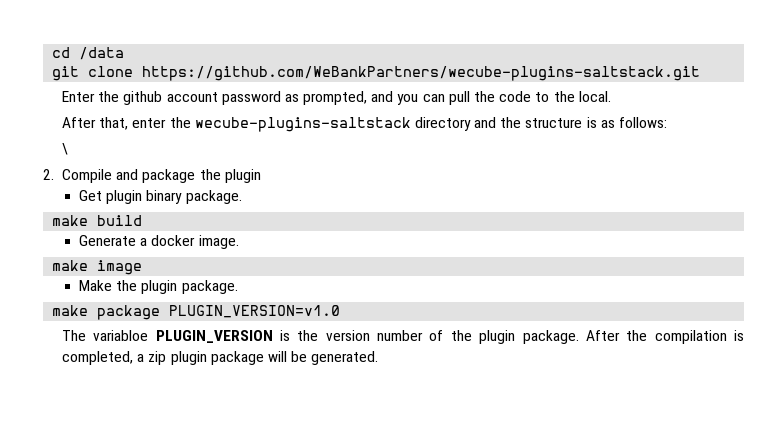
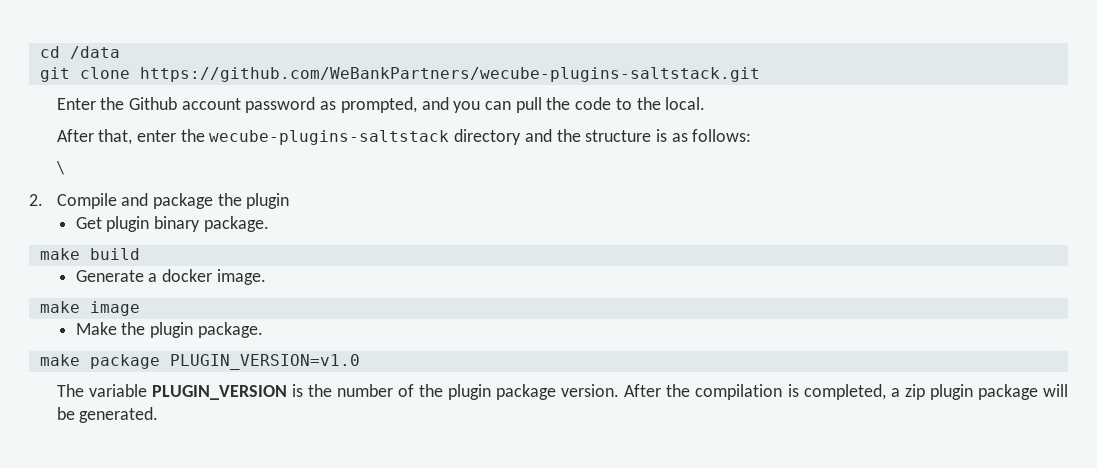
- Enter the github account password as prompted, and you can pull the code to the local.
+ Enter the Github account password as prompted, and you can pull the code to the local.
- The variabloe PLUGIN_VERSION is the version number of the plugin package.
+ The variable PLUGIN_VERSION is the number of the plugin package version.

